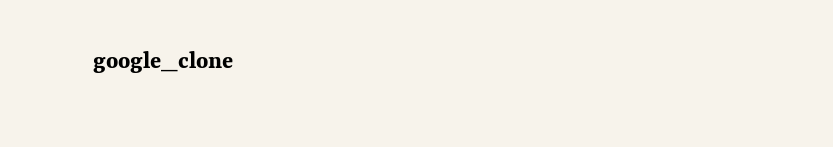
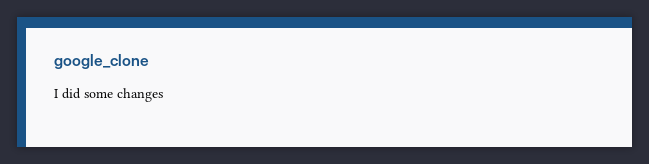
+ I did some changes

